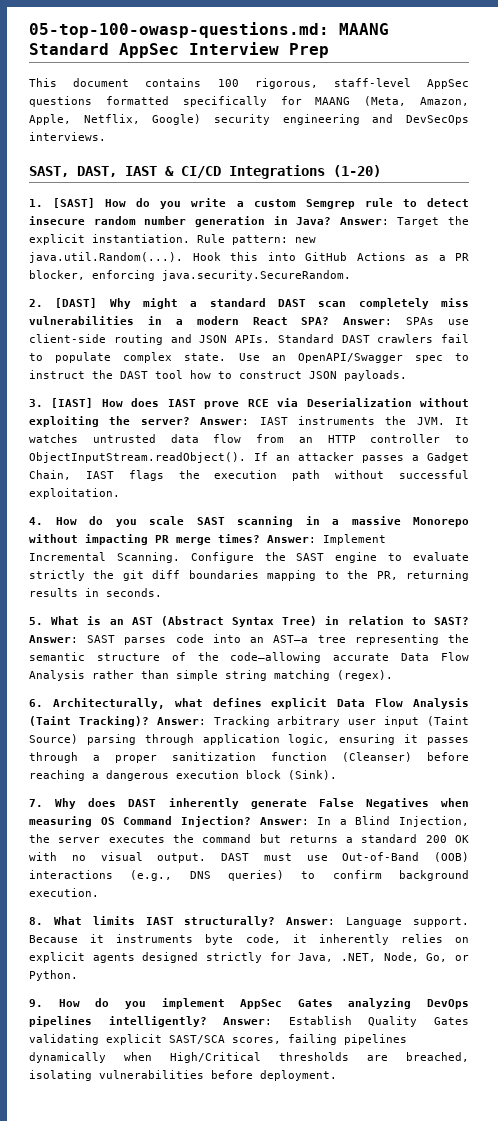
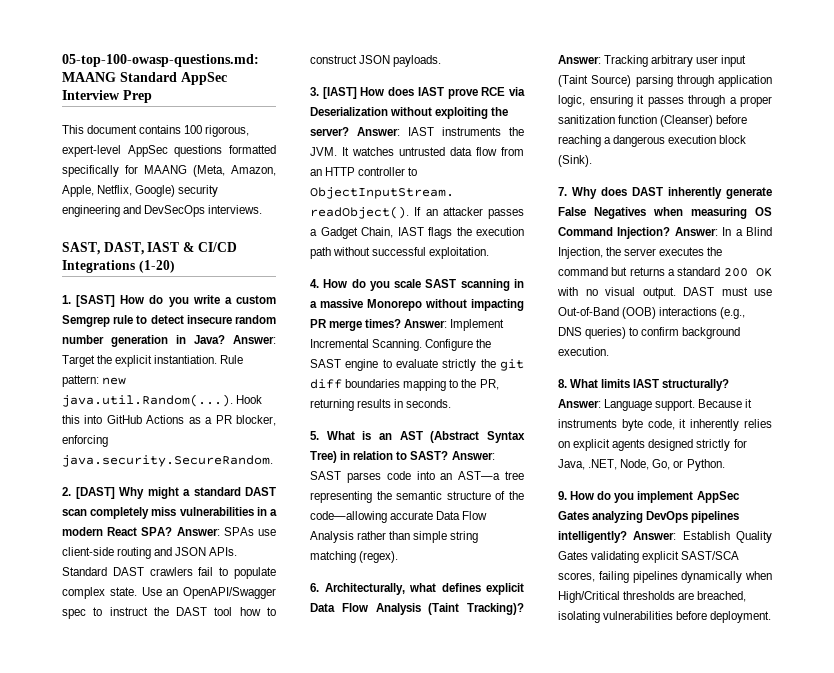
- This document contains 100 rigorous, staff-level AppSec questions formatted specifically for MAANG (Meta, Amazon, Apple, Netflix, Google) security engineering and DevSecOps interviews.
+ This document contains 100 rigorous, expert-level AppSec questions formatted specifically for MAANG (Meta, Amazon, Apple, Netflix, Google) security engineering and DevSecOps interviews.

